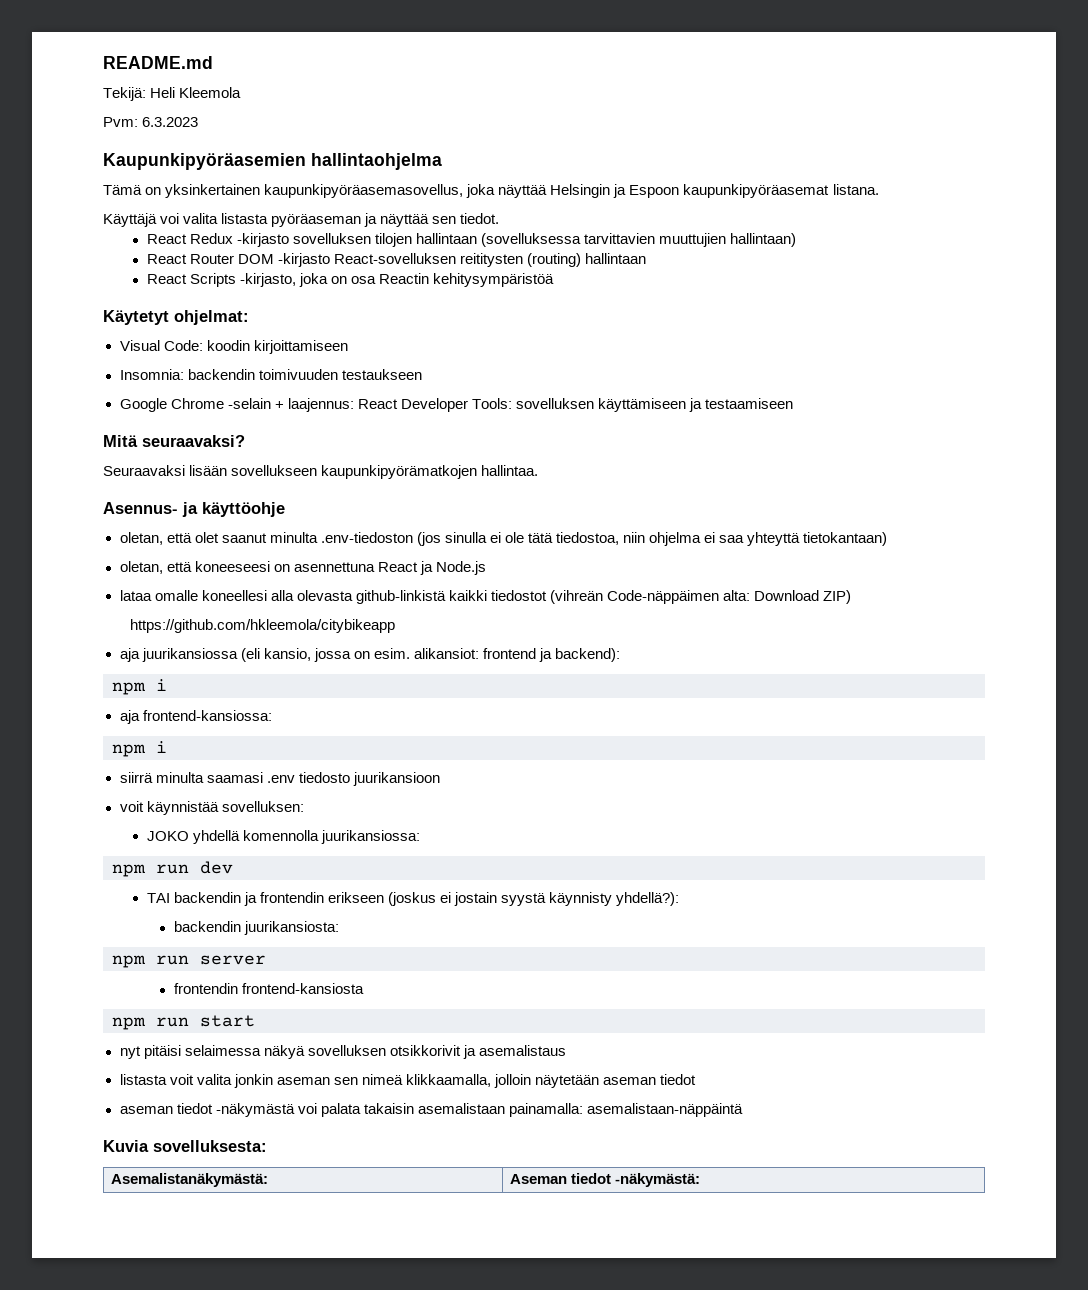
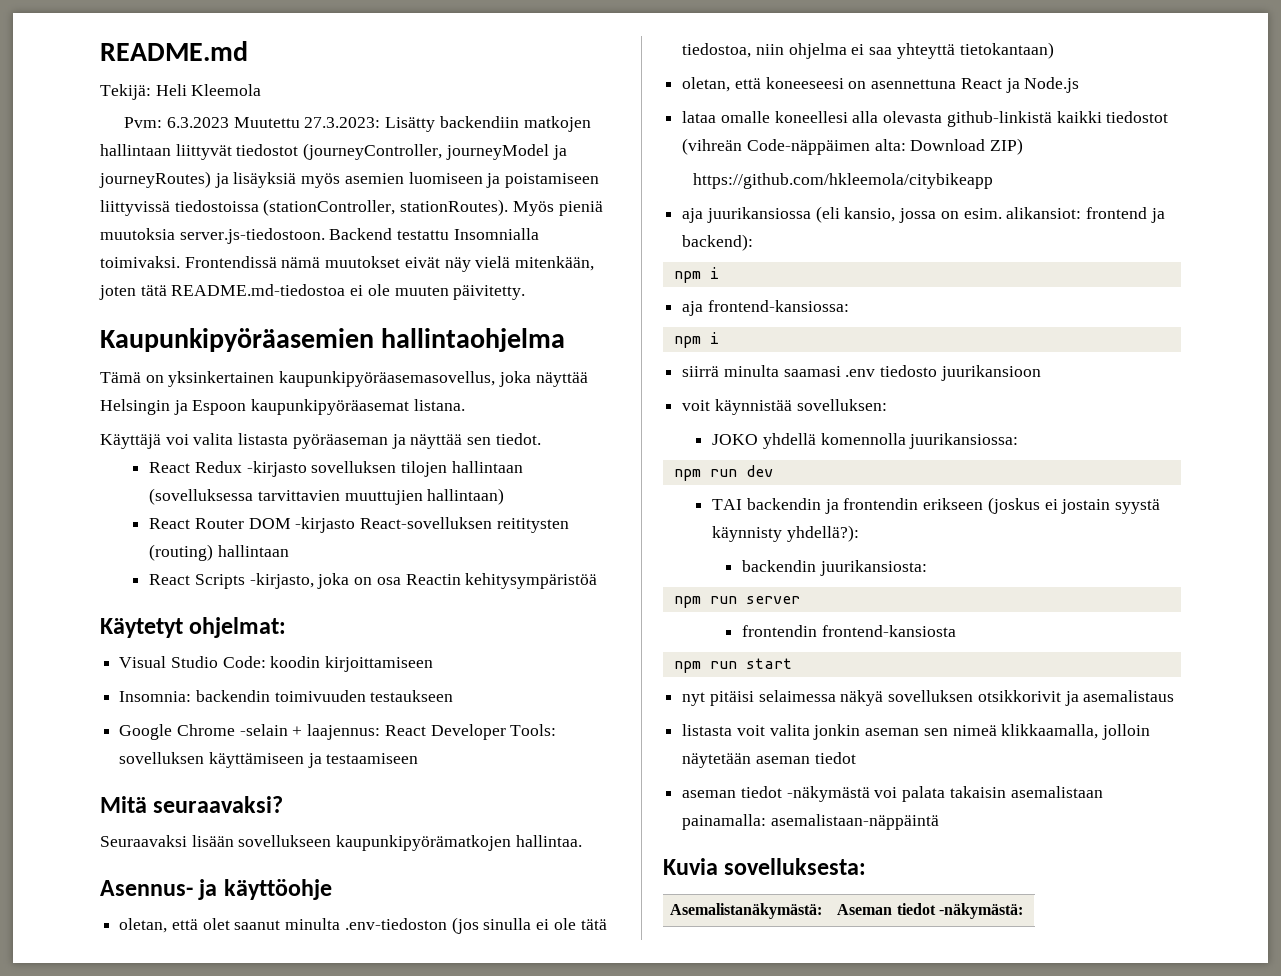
- Pvm: 6.3.2023
+ Pvm: 6.3.2023 Muutettu 27.3.2023: Lisätty backendiin matkojen hallintaan liittyvät tiedostot (journeyController, journeyModel ja journeyRoutes) ja lisäyksiä myös asemien luomiseen ja poistamiseen liittyvissä tiedostoissa (stationController, stationRoutes). Myös pieniä muutoksia server.js-tiedostoon. Backend testattu Insomnialla toimivaksi. Frontendissä nämä muutokset eivät näy vielä mitenkään, joten tätä README.md-tiedostoa ei ole muuten päivitetty.
- Visual Code: koodin kirjoittamiseen
+ Visual Studio Code: koodin kirjoittamiseen

